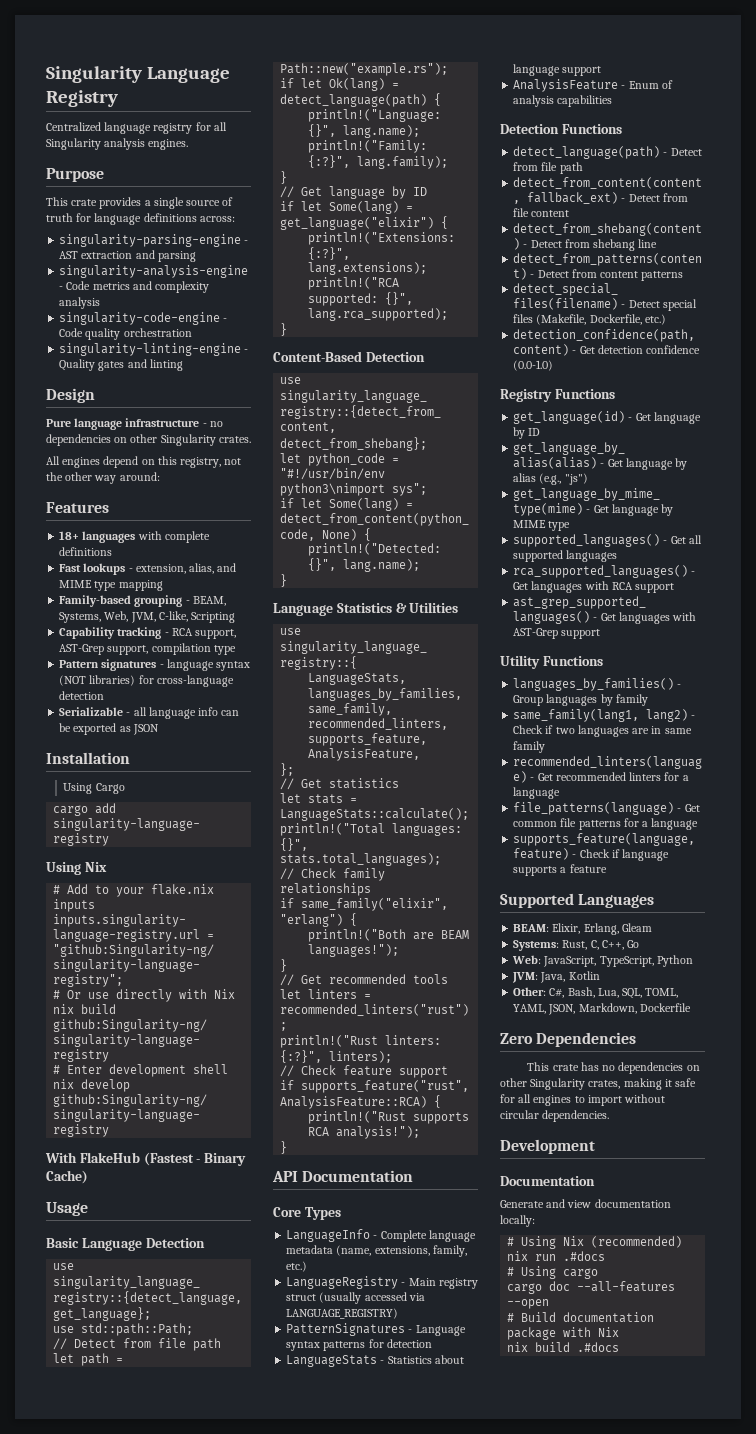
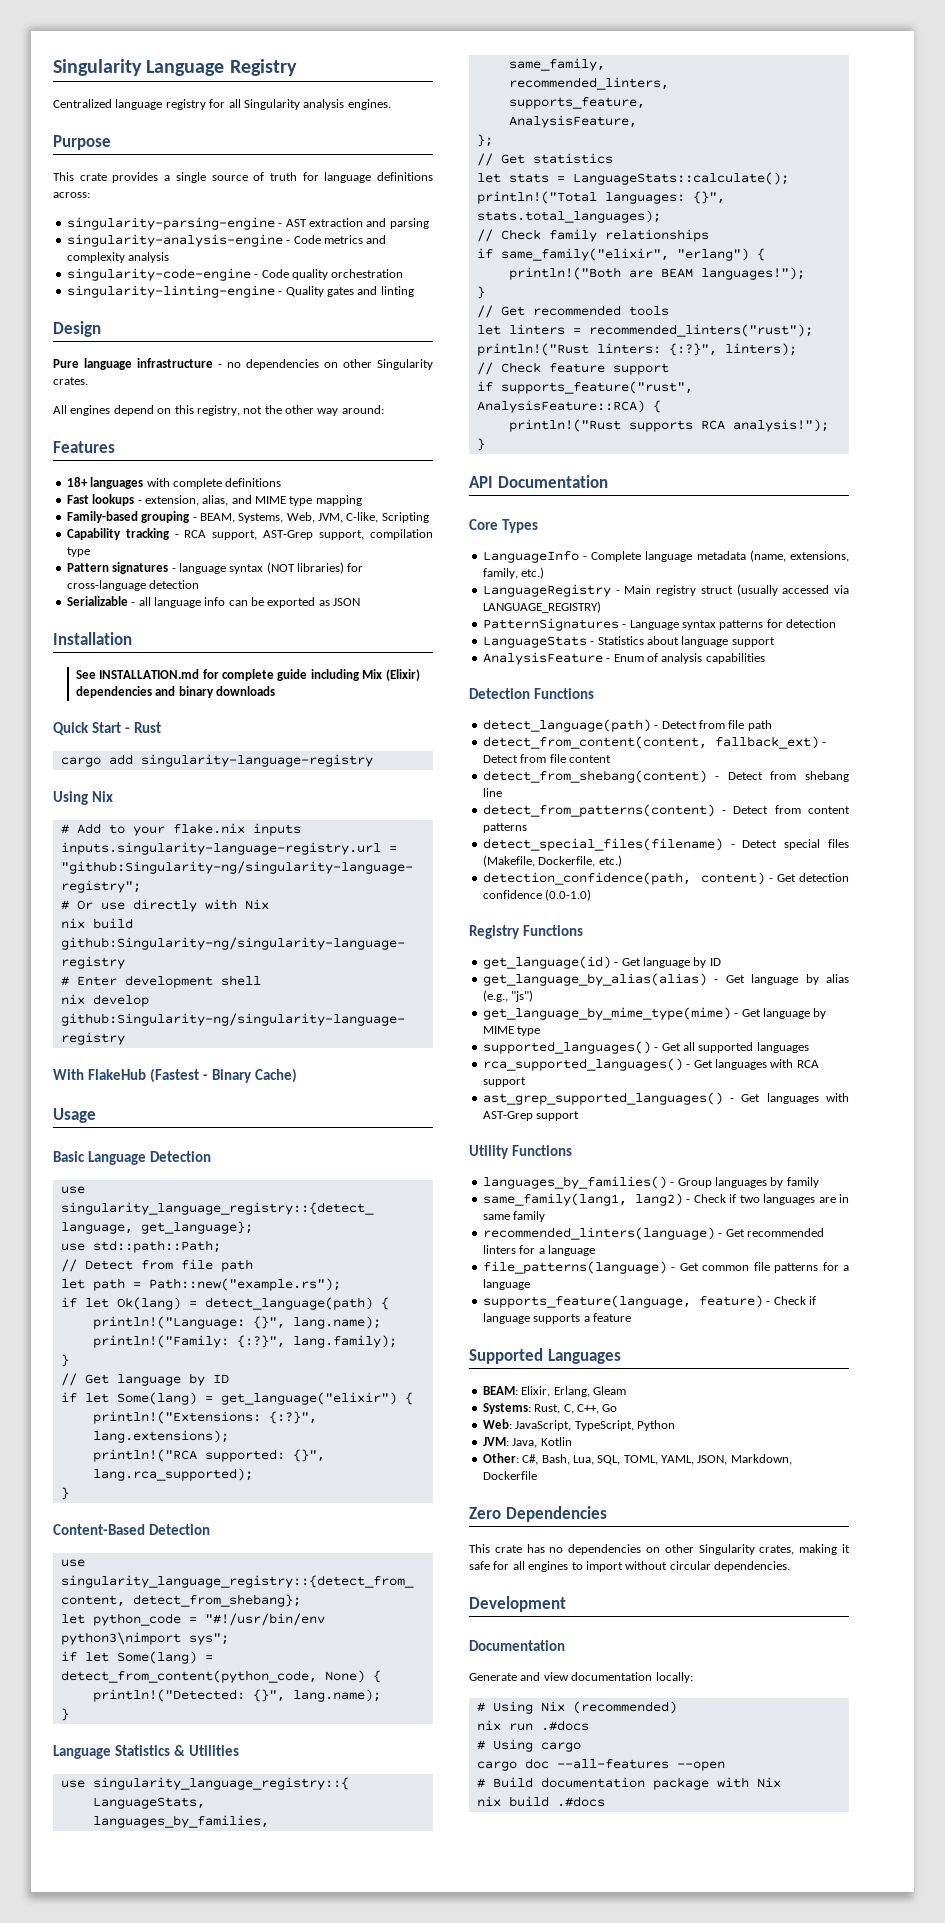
- Using Cargo
+ See INSTALLATION.md for complete guide including Mix (Elixir) dependencies and binary downloads
+ Quick Start - Rust

